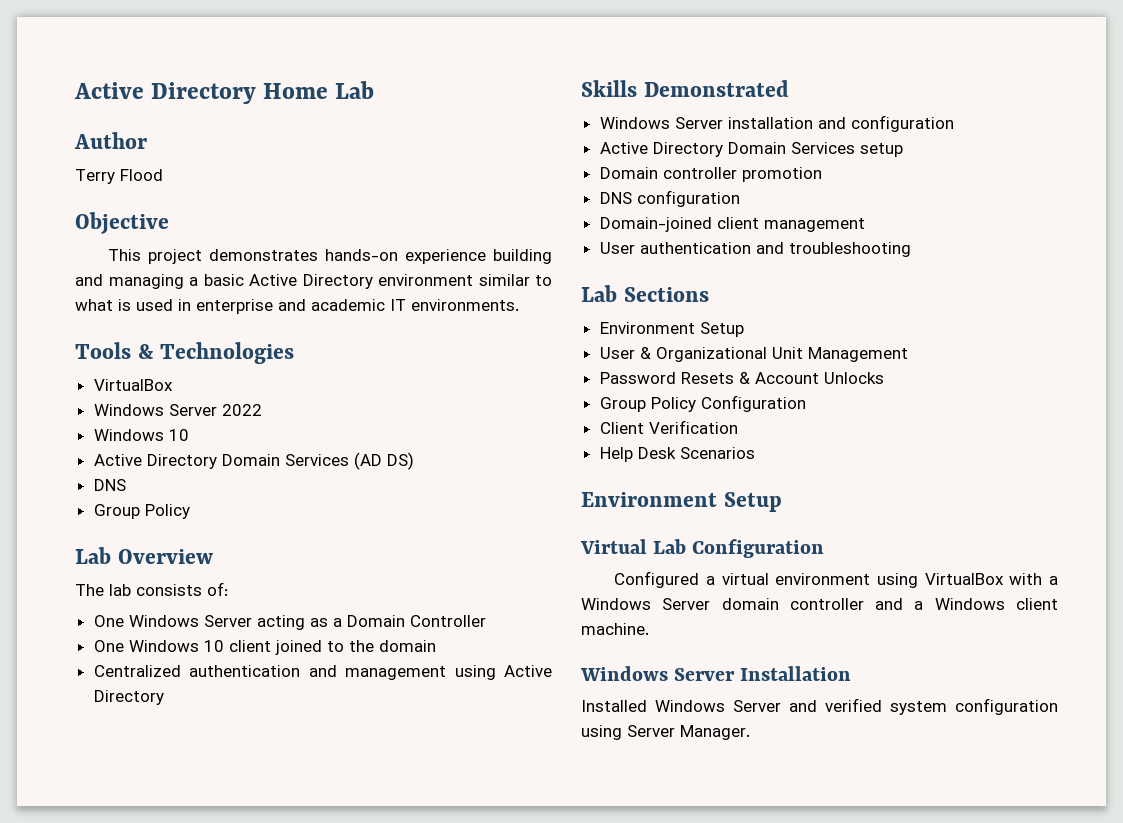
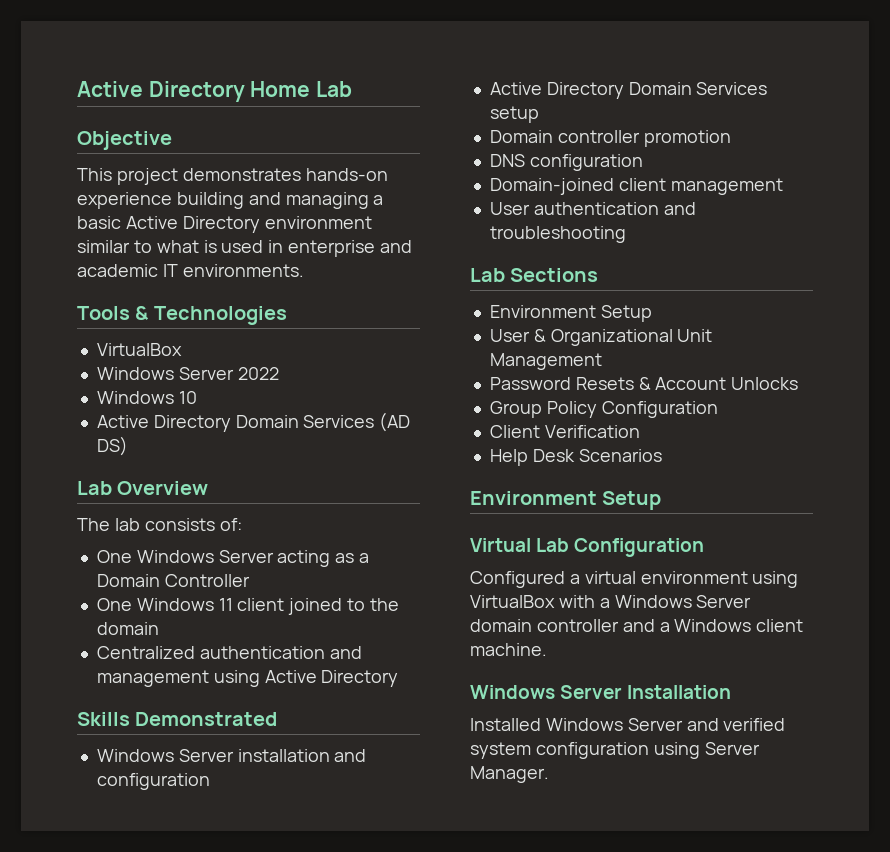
- Author
- Terry Flood
  Active Directory Domain Services (AD DS)
- DNS
- Group Policy
- One Windows 10 client joined to the domain
+ One Windows 11 client joined to the domain

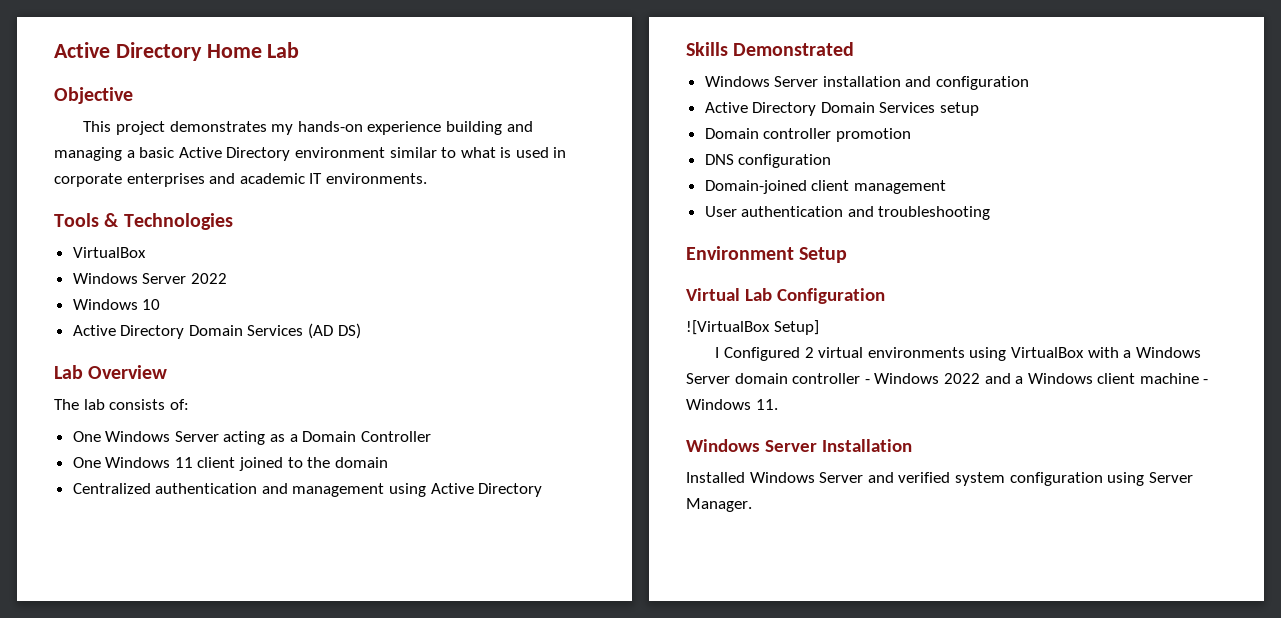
- This project demonstrates hands-on experience building and managing a basic Active Directory environment similar to what is used in enterprise and academic IT environments.
+ This project demonstrates my hands-on experience building and managing a basic Active Directory environment similar to what is used in corporate enterprises and academic IT environments.
- Lab Sections
- Environment Setup
- User & Organizational Unit Management
- Password Resets & Account Unlocks
- Group Policy Configuration
- Client Verification
- Help Desk Scenarios
- Configured a virtual environment using VirtualBox with a Windows Server domain controller and a Windows client machine.
+ ![VirtualBox Setup]
+ I Configured 2 virtual environments using VirtualBox with a Windows Server domain controller - Windows 2022 and a Windows client machine - Windows 11.

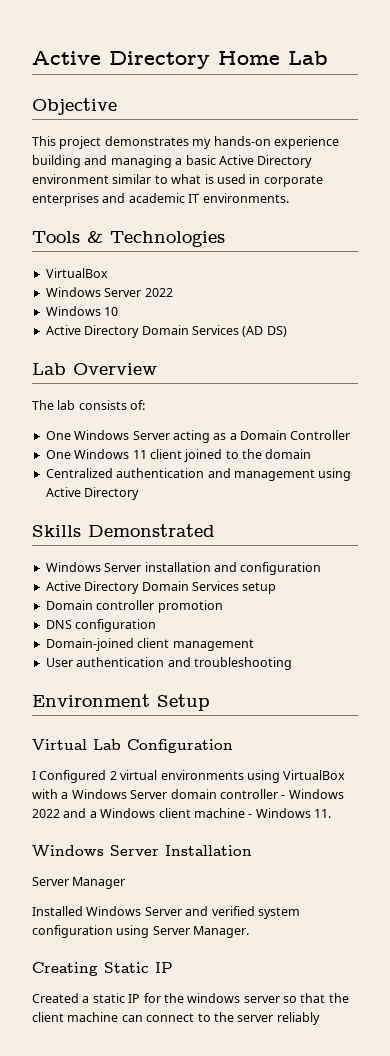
- ![VirtualBox Setup]
+ Server Manager
+ Creating Static IP
+ Created a static IP for the windows server so that the client machine can connect to the server reliably

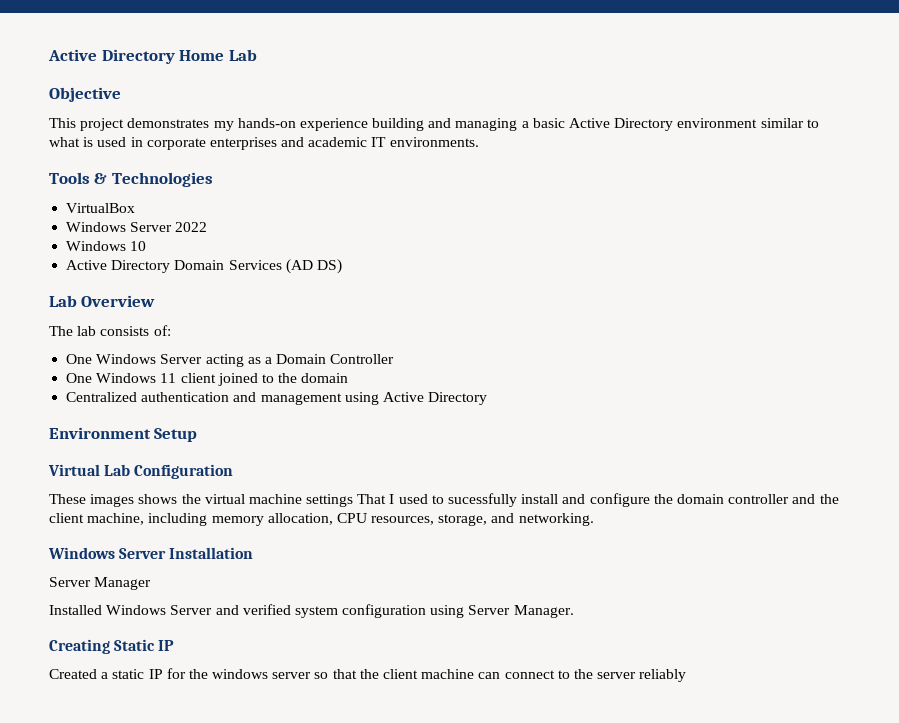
- Skills Demonstrated
- Windows Server installation and configuration
- Active Directory Domain Services setup
- Domain controller promotion
- DNS configuration
- Domain-joined client management
- User authentication and troubleshooting
- I Configured 2 virtual environments using VirtualBox with a Windows Server domain controller - Windows 2022 and a Windows client machine - Windows 11.
+ These images shows the virtual machine settings That I used to sucessfully install and configure the domain controller and the client machine, including memory allocation, CPU resources, storage, and networking.

